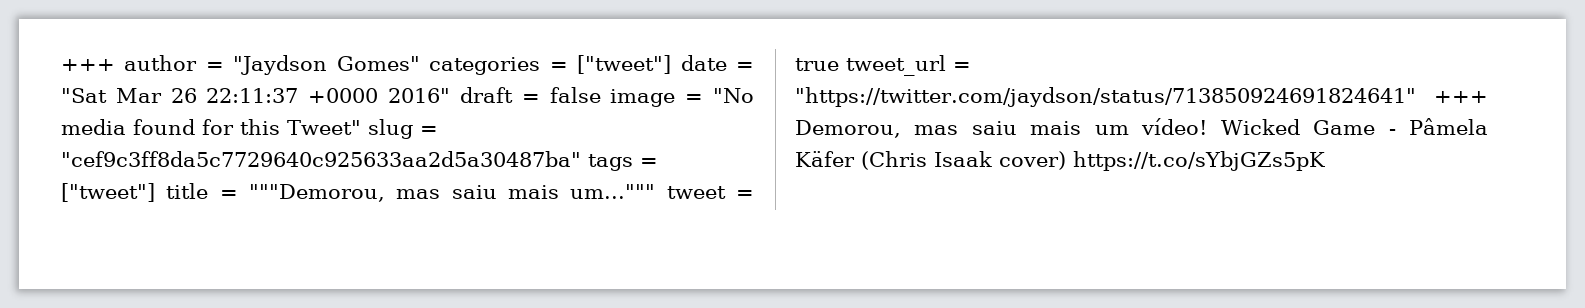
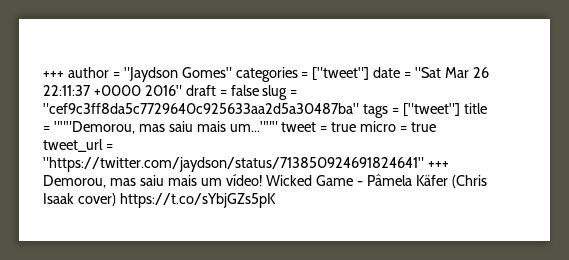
- +++ author = "Jaydson Gomes" categories = ["tweet"] date = "Sat Mar 26 22:11:37 +0000 2016" draft = false image = "No media found for this Tweet" slug = "cef9c3ff8da5c7729640c925633aa2d5a30487ba" tags = ["tweet"] title = """Demorou, mas saiu mais um...""" tweet = true tweet_url = "https://twitter.com/jaydson/status/713850924691824641" +++ Demorou, mas saiu mais um vídeo!
+ +++ author = "Jaydson Gomes" categories = ["tweet"] date = "Sat Mar 26 22:11:37 +0000 2016" draft = false slug = "cef9c3ff8da5c7729640c925633aa2d5a30487ba" tags = ["tweet"] title = """Demorou, mas saiu mais um...""" tweet = true micro = true tweet_url = "https://twitter.com/jaydson/status/713850924691824641" +++ Demorou, mas saiu mais um vídeo!

